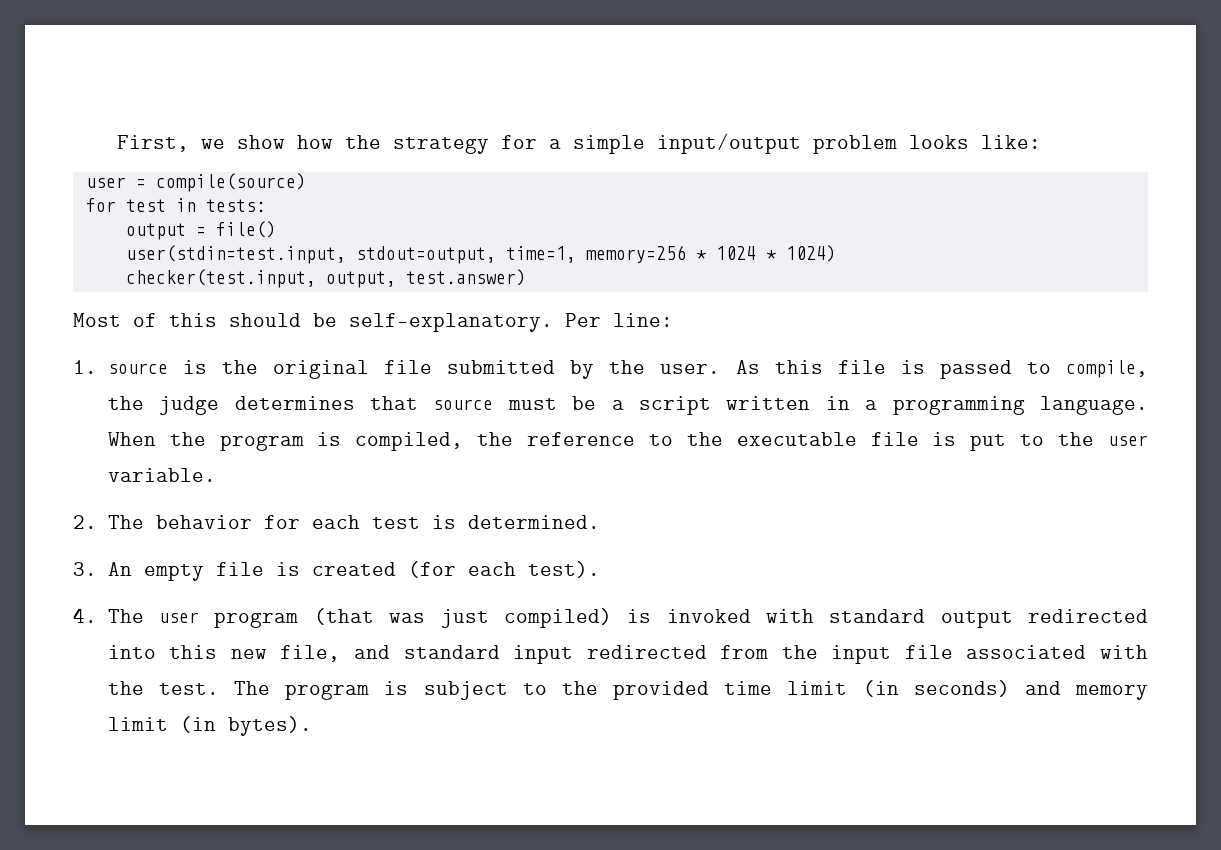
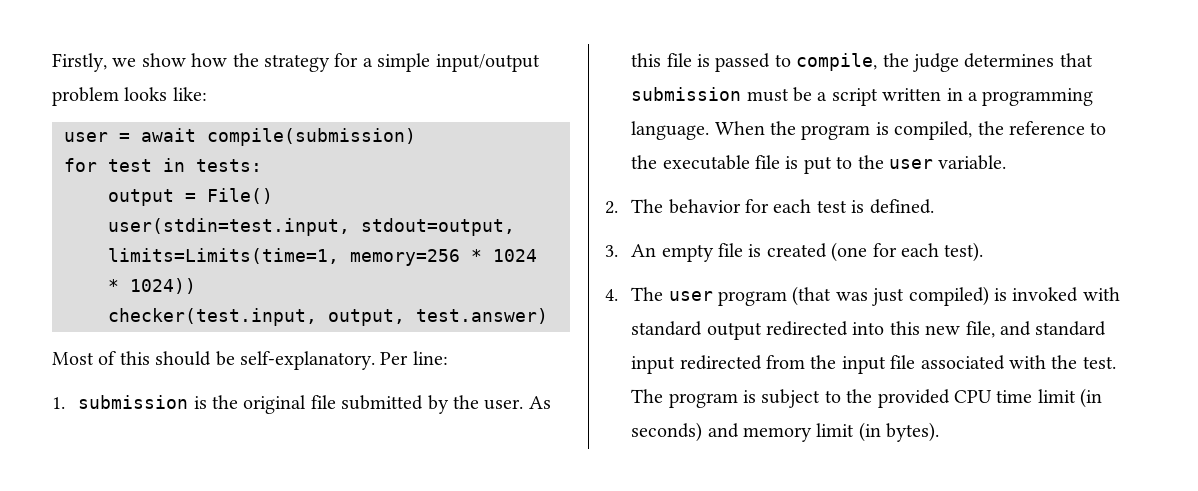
- First, we show how the strategy for a simple input/output problem looks like:
+ Firstly, we show how the strategy for a simple input/output problem looks like:
- user = compile(source)
+ user = await compile(submission)
- output = file()
+ output = File()
- user(stdin=test.input, stdout=output, time=1, memory=256 * 1024 * 1024)
+ user(stdin=test.input, stdout=output, limits=Limits(time=1, memory=256 * 1024 * 1024))
- 1. source is the original file submitted by the user.
+ 1. submission is the original file submitted by the user.
- As this file is passed to compile, the judge determines that source must be a script written in a programming language.
+ As this file is passed to compile, the judge determines that submission must be a script written in a programming language.
- 2. The behavior for each test is determined.
+ 2. The behavior for each test is defined.
- 3. An empty file is created (for each test).
+ 3. An empty file is created (one for each test).
- The program is subject to the provided time limit (in seconds) and memory limit (in bytes).
+ The program is subject to the provided CPU time limit (in seconds) and memory limit (in bytes).

